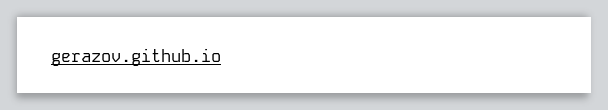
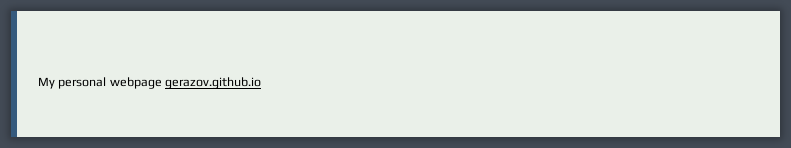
- gerazov.github.io
+ My personal webpage gerazov.github.io

